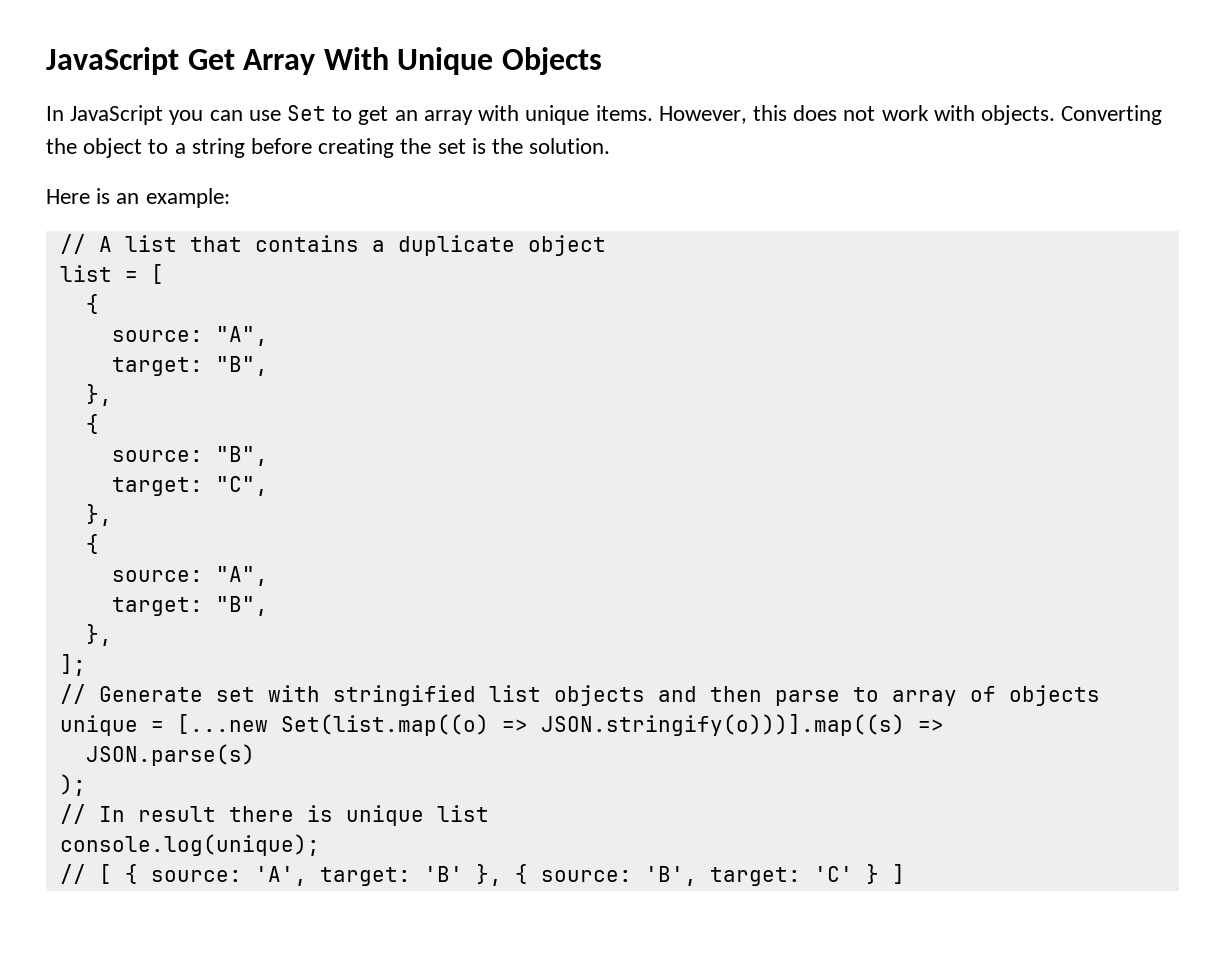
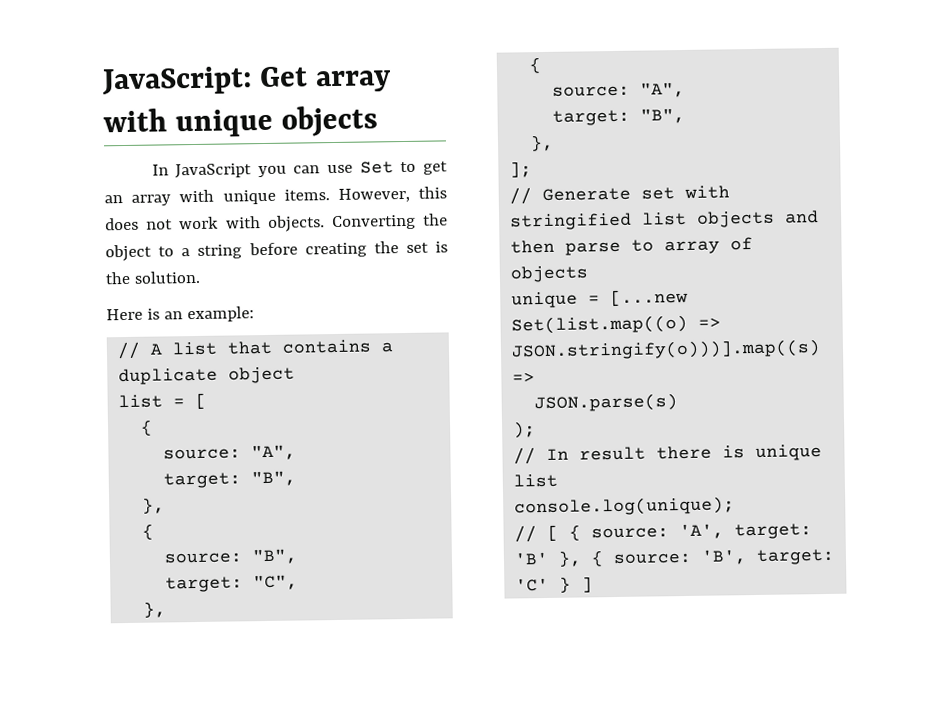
- JavaScript Get Array With Unique Objects
+ JavaScript: Get array with unique objects

